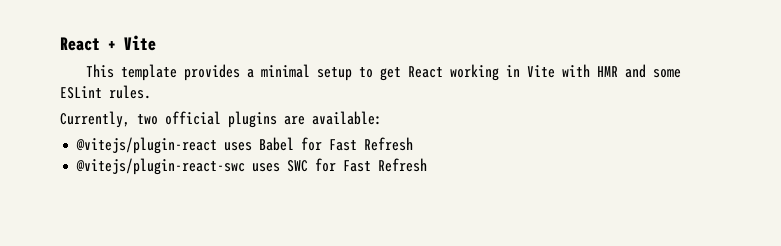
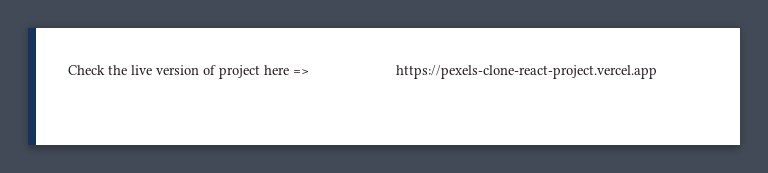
- React + Vite
- This template provides a minimal setup to get React working in Vite with HMR and some ESLint rules.
- Currently, two official plugins are available:
- @vitejs/plugin-react uses Babel for Fast Refresh
- @vitejs/plugin-react-swc uses SWC for Fast Refresh
+ Check the live version of project here => https://pexels-clone-react-project.vercel.app

